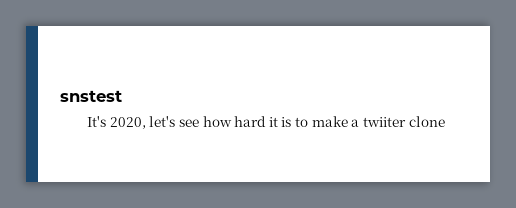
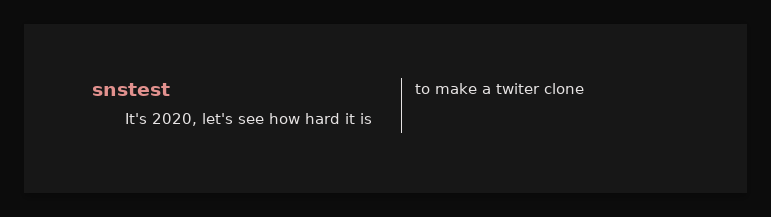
- It's 2020, let's see how hard it is to make a twiiter clone
+ It's 2020, let's see how hard it is to make a twiter clone

